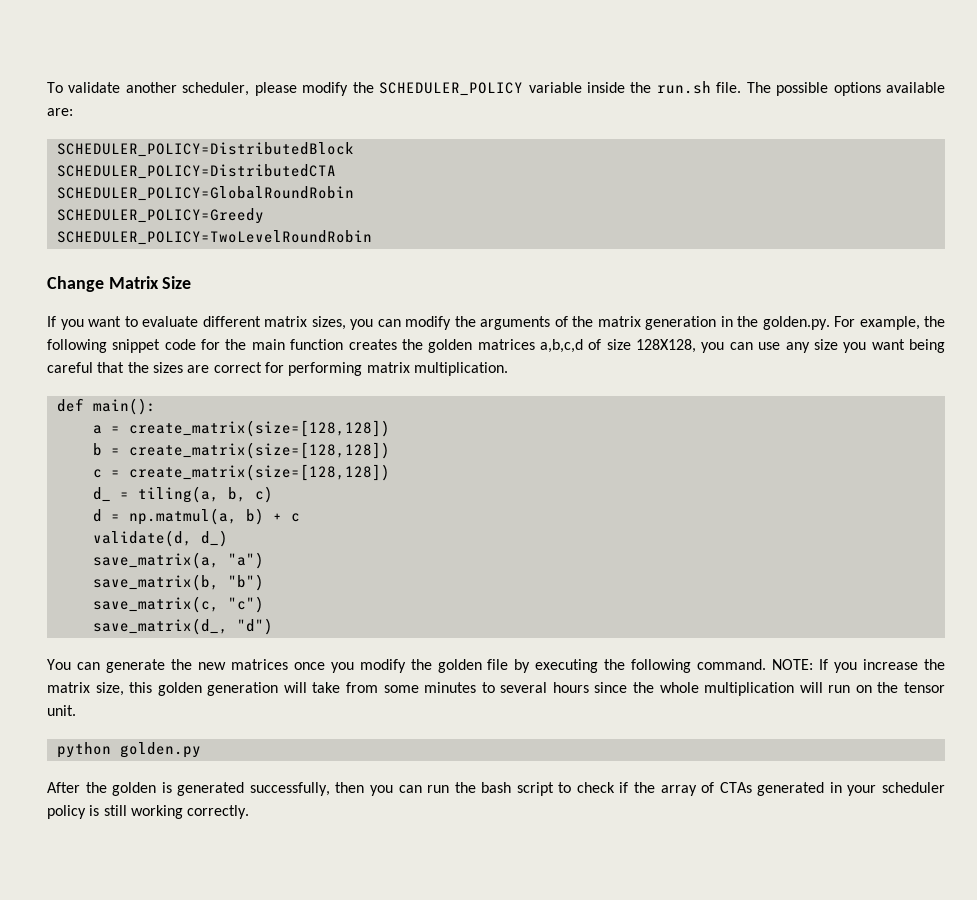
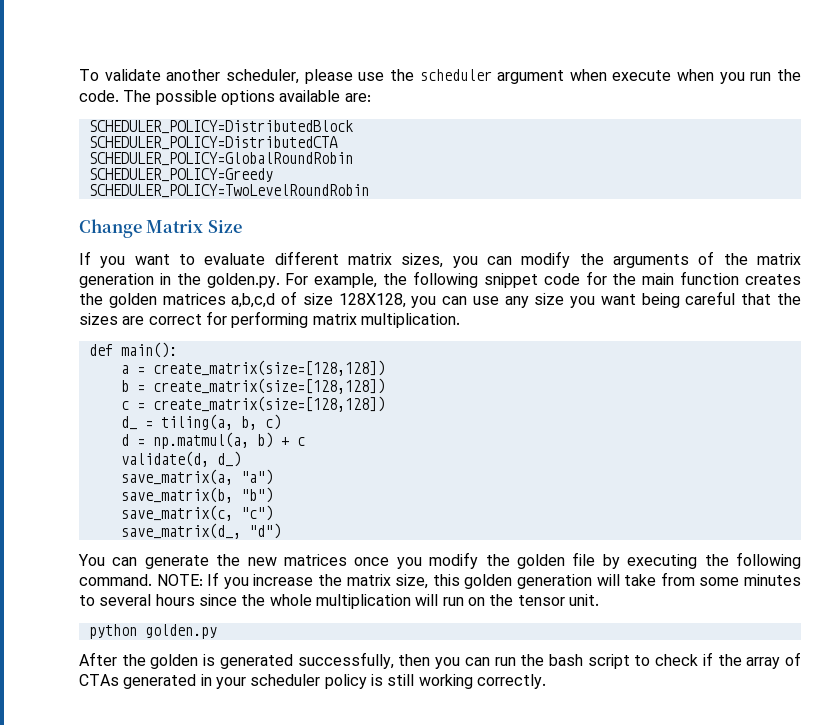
- To validate another scheduler, please modify the SCHEDULER_POLICY variable inside the run.sh file.
+ To validate another scheduler, please use the scheduler argument when execute when you run the code.

